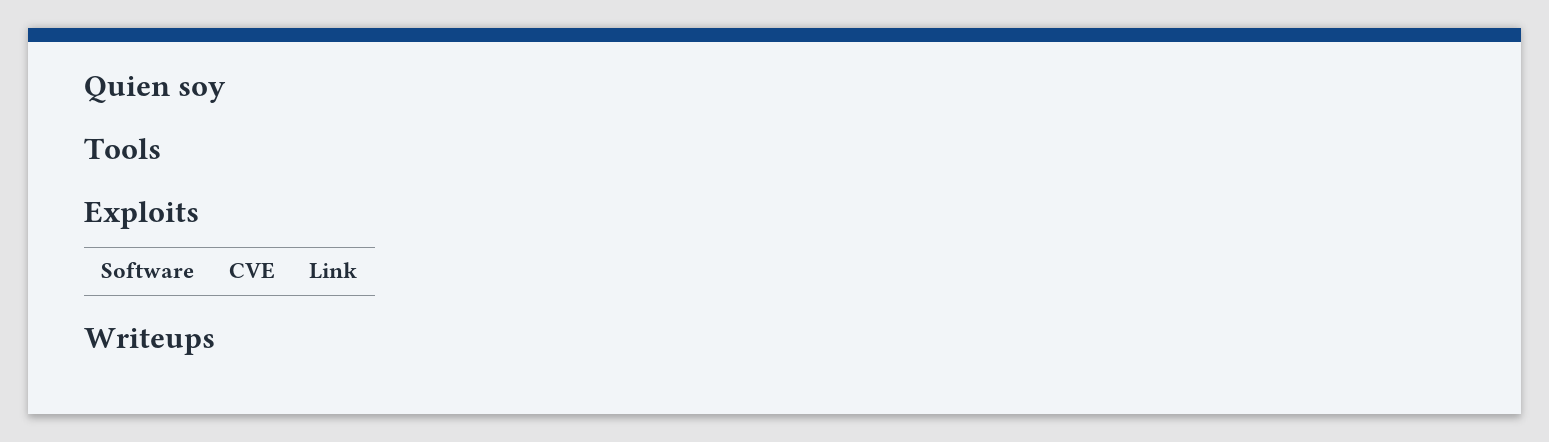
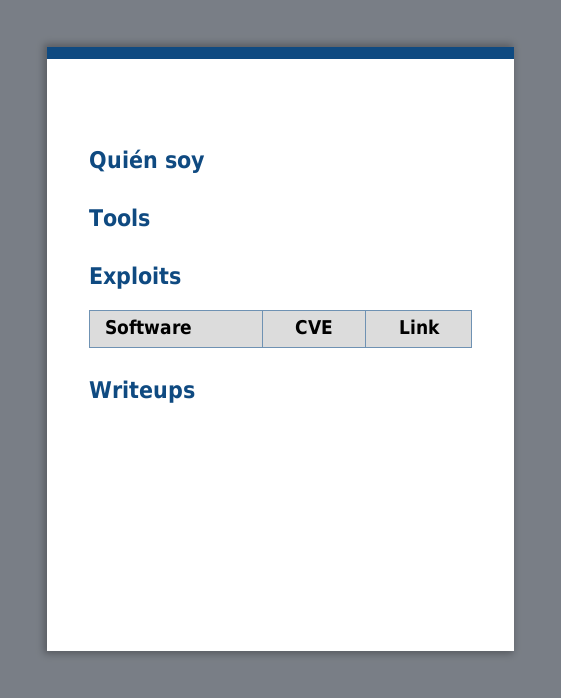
- Quien soy
+ Quién soy

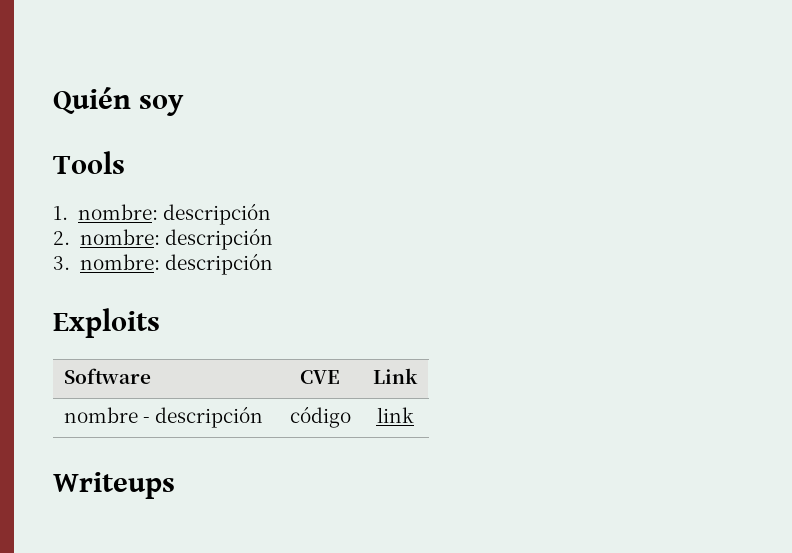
+ 1. nombre: descripción
+ 2. nombre: descripción
+ 3. nombre: descripción
+ nombre - descripción | código | link

